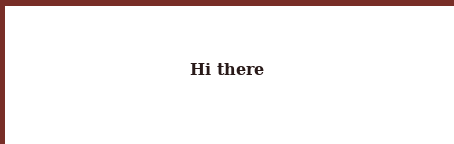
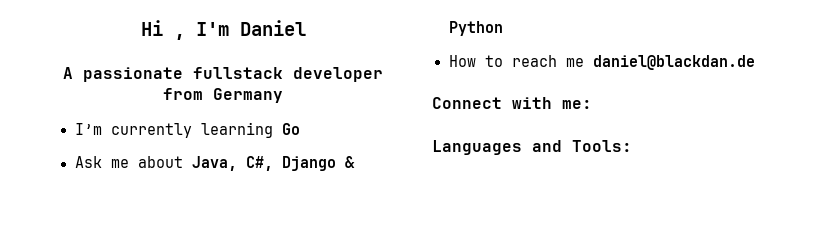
- Hi there
+ Hi , I'm Daniel
+ A passionate fullstack developer from Germany
+ I’m currently learning Go
+ Ask me about Java, C#, Django & Python
+ How to reach me daniel@blackdan.de
+ Connect with me:
+ Languages and Tools:

